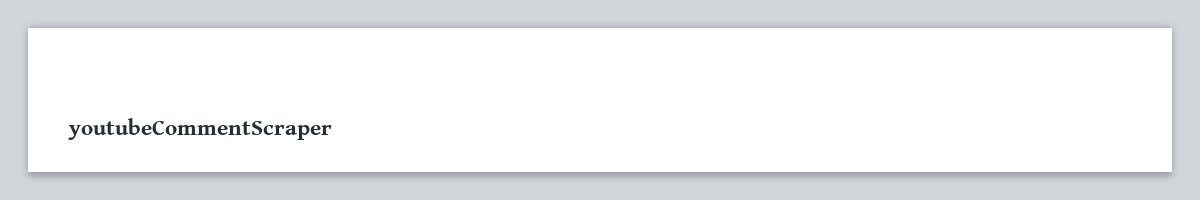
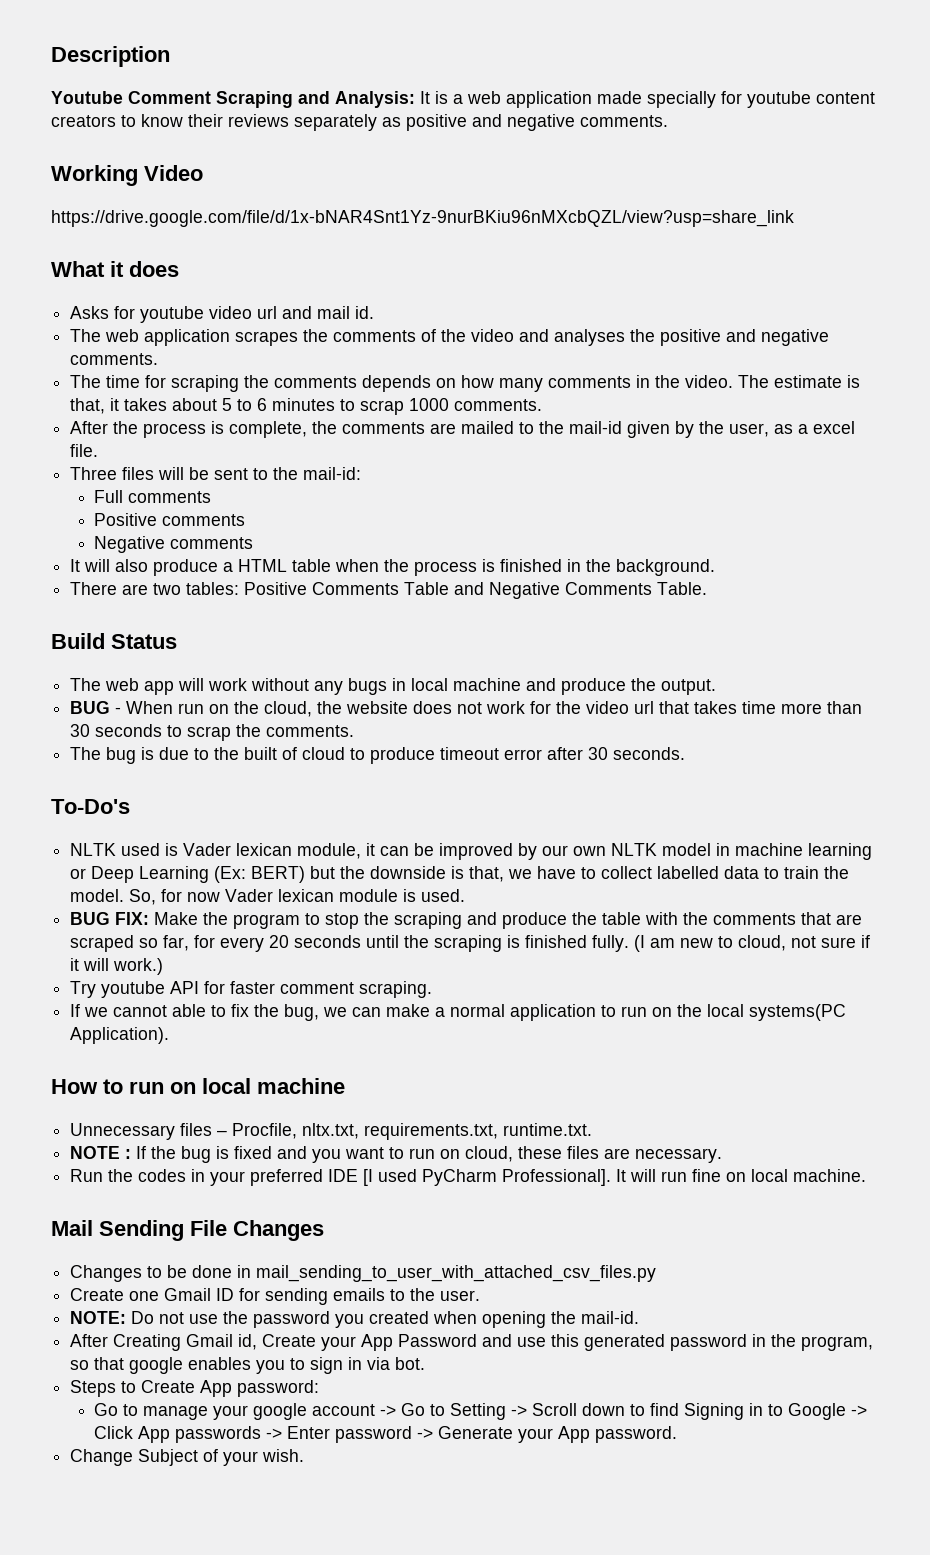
- youtubeCommentScraper
+ Description
+ Youtube Comment Scraping and Analysis: It is a web application made specially for youtube content creators to know their reviews separately as positive and negative comments.
+ Working Video
+ https://drive.google.com/file/d/1x-bNAR4Snt1Yz-9nurBKiu96nMXcbQZL/view?usp=share_link
+ What it does
+ Asks for youtube video url and mail id.
+ The web application scrapes the comments of the video and analyses the positive and negative comments.
+ The time for scraping the comments depends on how many comments in the video. The estimate is that, it takes about 5 to 6 minutes to scrap 1000 comments.
+ After the process is complete, the comments are mailed to the mail-id given by the user, as a excel file.
+ Three files will be sent to the mail-id:
+ Full comments
+ Positive comments
+ Negative comments
+ It will also produce a HTML table when the process is finished in the background.
+ There are two tables: Positive Comments Table and Negative Comments Table.
+ Build Status
+ The web app will work without any bugs in local machine and produce the output.
+ BUG - When run on the cloud, the website does not work for the video url that takes time more than 30 seconds to scrap the comments.
+ The bug is due to the built of cloud to produce timeout error after 30 seconds.
+ To-Do's
+ NLTK used is Vader lexican module, it can be improved by our own NLTK model in machine learning or Deep Learning (Ex: BERT) but the downside is that, we have to collect labelled data to train the model. So, for now Vader lexican module is used.
+ BUG FIX: Make the program to stop the scraping and produce the table with the comments that are scraped so far, for every 20 seconds until the scraping is finished fully. (I am new to cloud, not sure if it will work.)
+ Try youtube API for faster comment scraping.
+ If we cannot able to fix the bug, we can make a normal application to run on the local systems(PC Application).
+ How to run on local machine
+ Unnecessary files – Procfile, nltx.txt, requirements.txt, runtime.txt.
+ NOTE : If the bug is fixed and you want to run on cloud, these files are necessary.
+ Run the codes in your preferred IDE [I used PyCharm Professional]. It will run fine on local machine.
+ Mail Sending File Changes
+ Changes to be done in mail_sending_to_user_with_attached_csv_files.py
+ Create one Gmail ID for sending emails to the user.
+ NOTE: Do not use the password you created when opening the mail-id.
+ After Creating Gmail id, Create your App Password and use this generated password in the program, so that google enables you to sign in via bot.
+ Steps to Create App password:
+ Go to manage your google account -> Go to Setting -> Scroll down to find Signing in to Google -> Click App passwords -> Enter password -> Generate your App password.
+ Change Subject of your wish.

